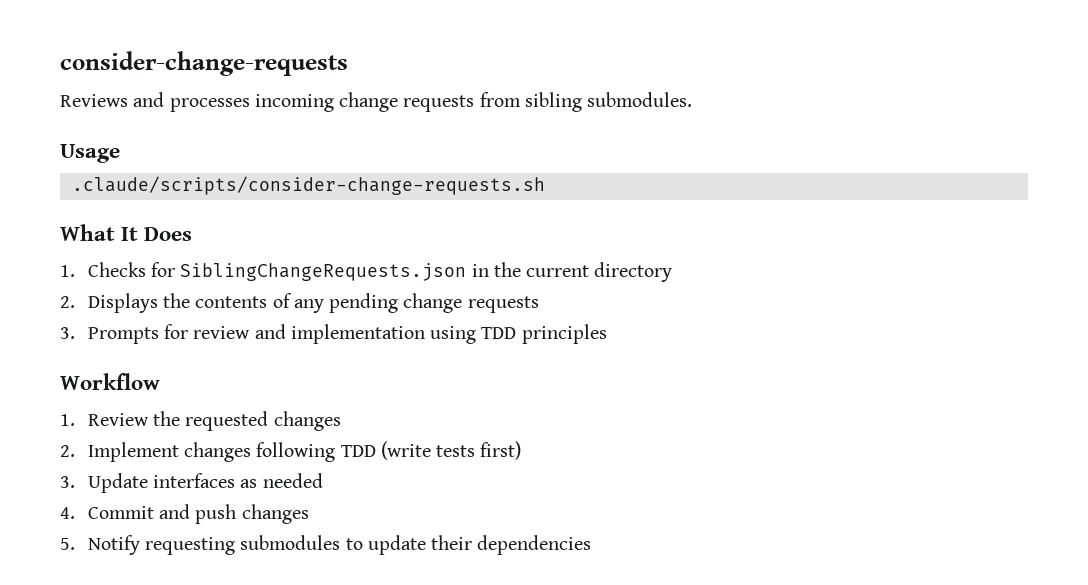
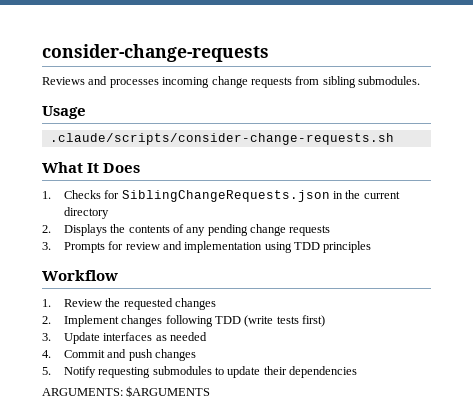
+ ARGUMENTS: $ARGUMENTS

